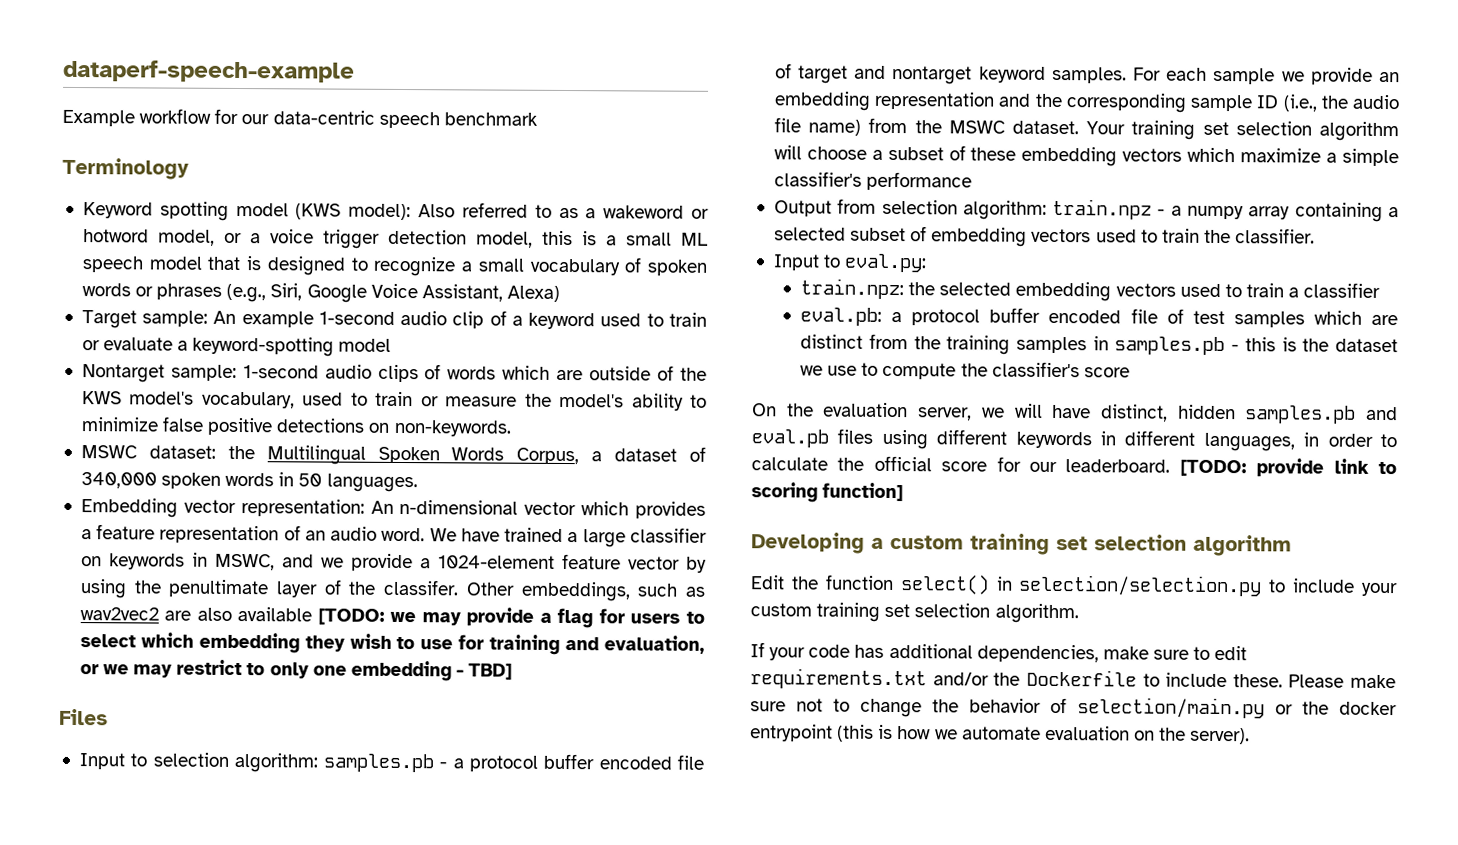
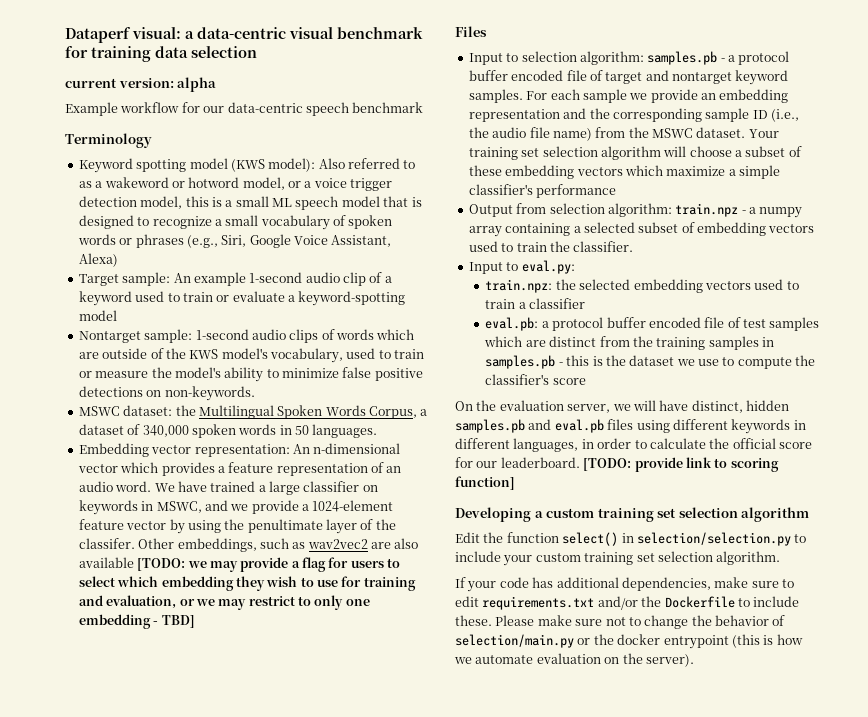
- dataperf-speech-example
+ Dataperf visual: a data-centric visual benchmark for training data selection
+ current version: alpha

